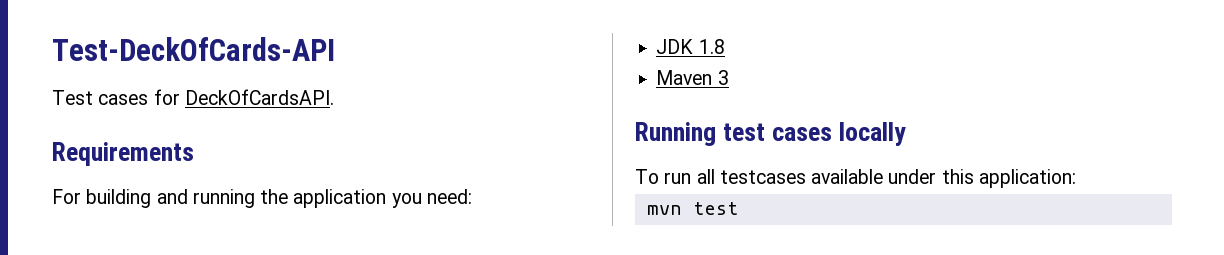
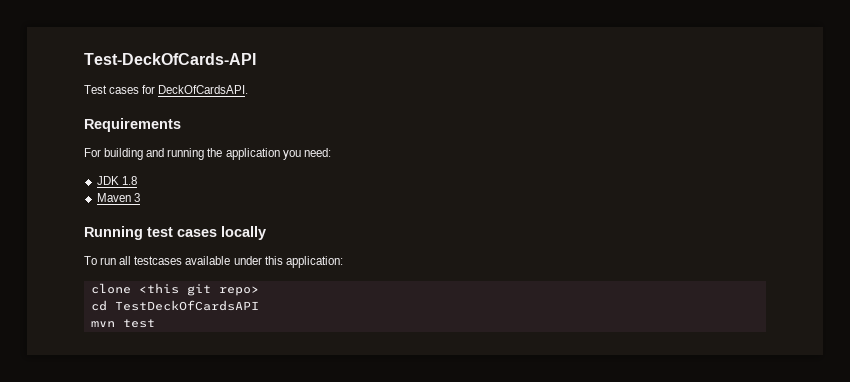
+ clone <this git repo>
+ cd TestDeckOfCardsAPI

